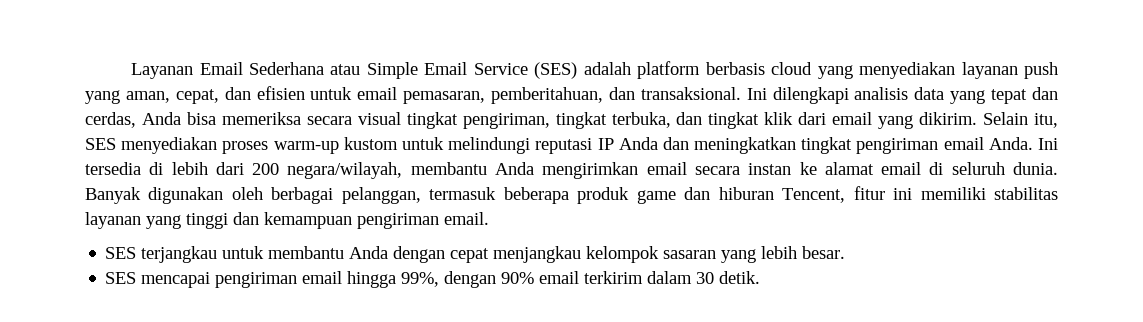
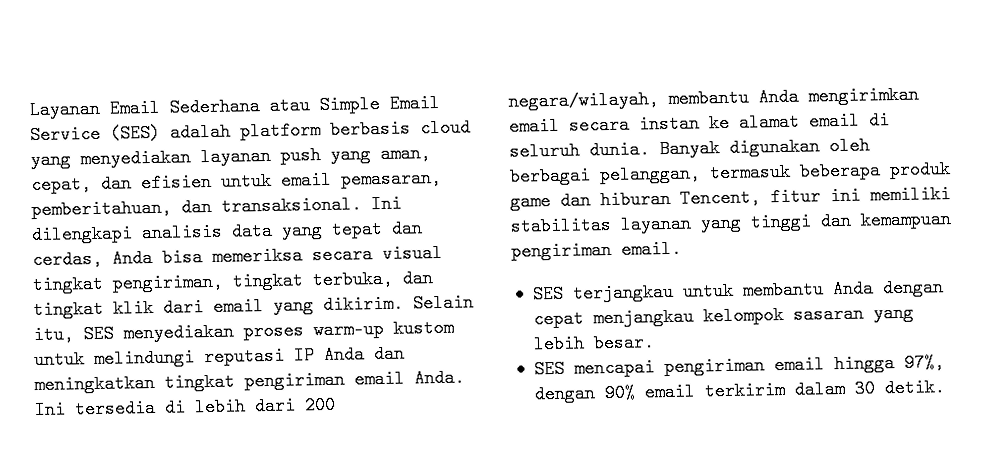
- SES mencapai pengiriman email hingga 99%, dengan 90% email terkirim dalam 30 detik.
+ SES mencapai pengiriman email hingga 97%, dengan 90% email terkirim dalam 30 detik.

